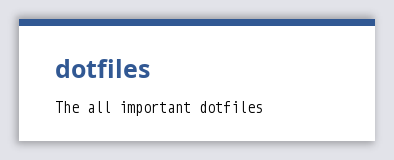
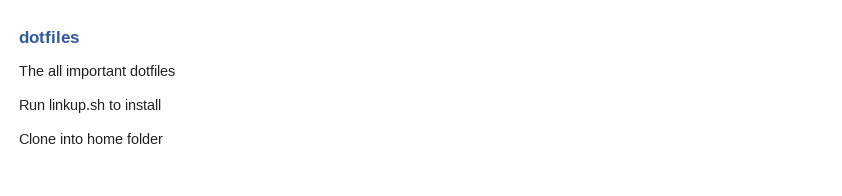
+ Run linkup.sh to install
+ Clone into home folder

